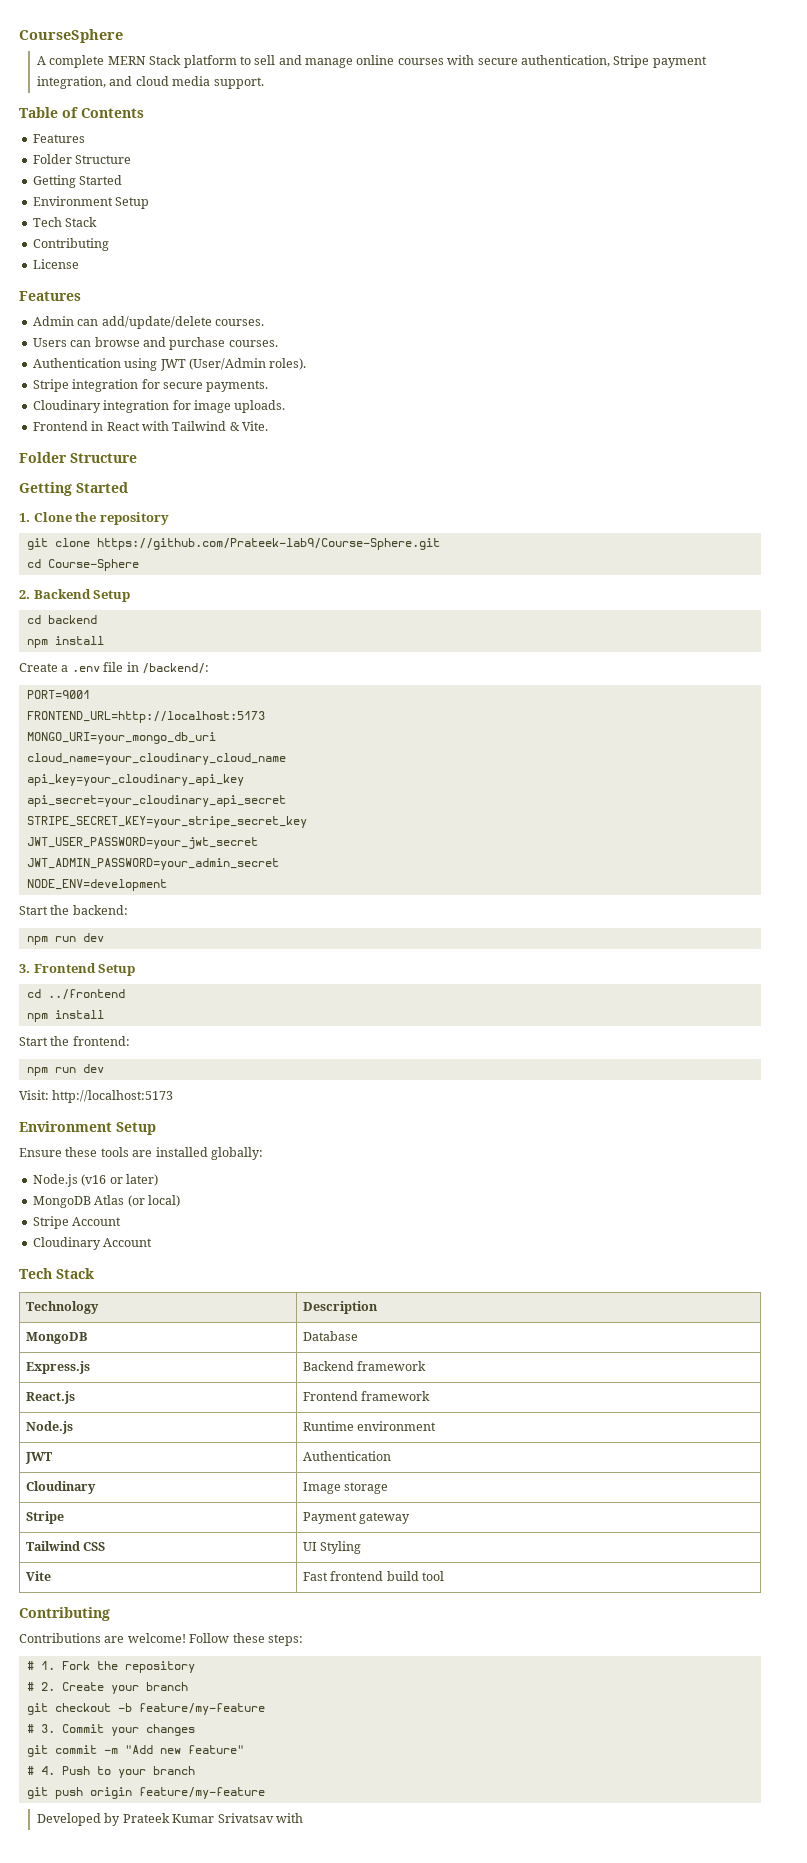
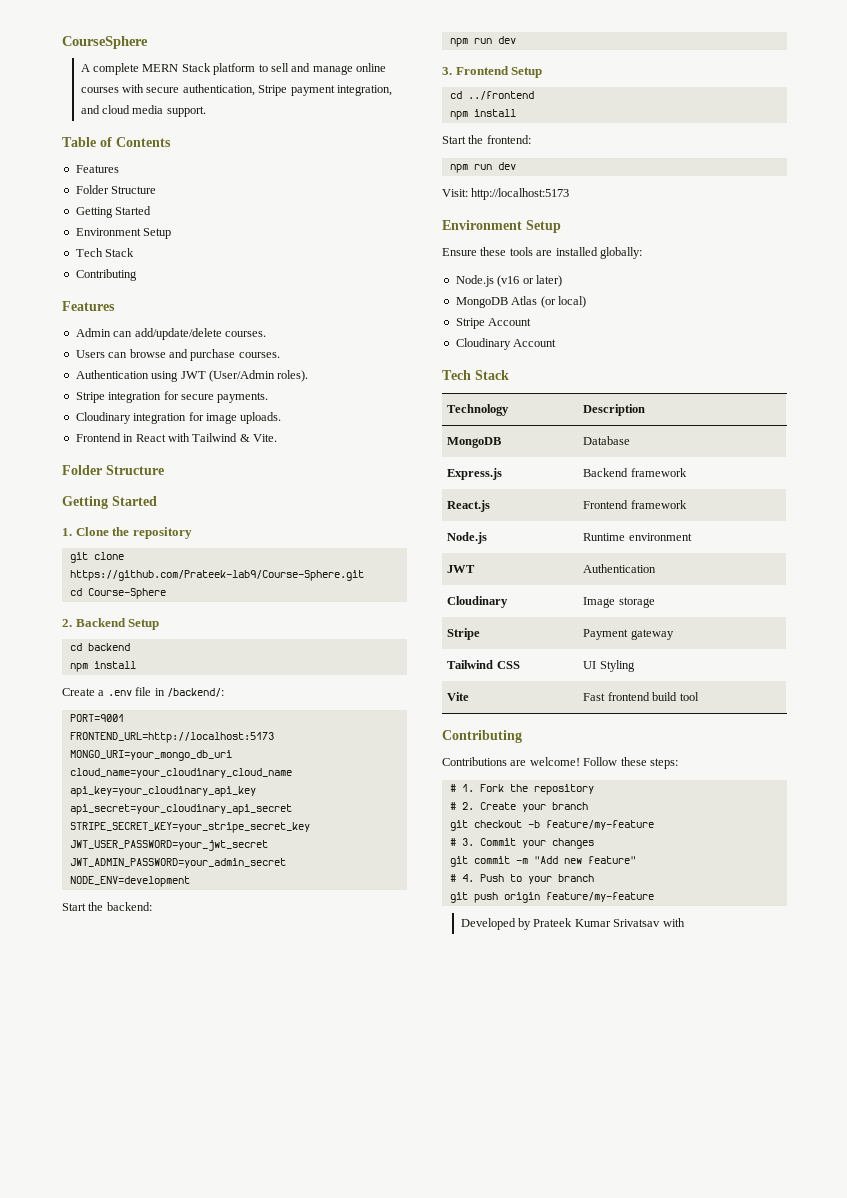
- License

